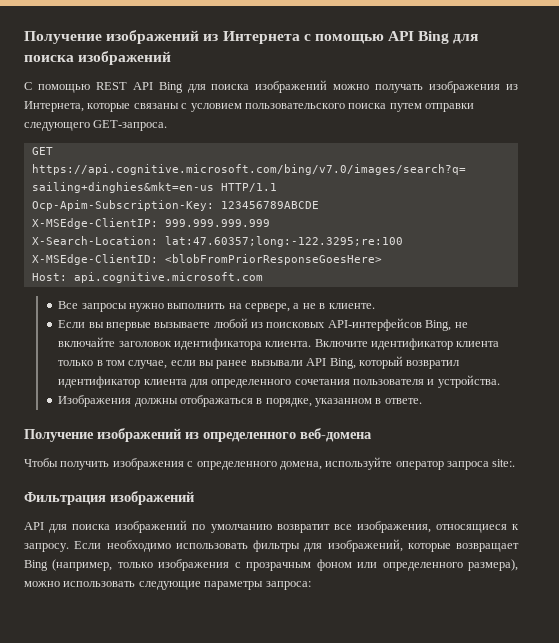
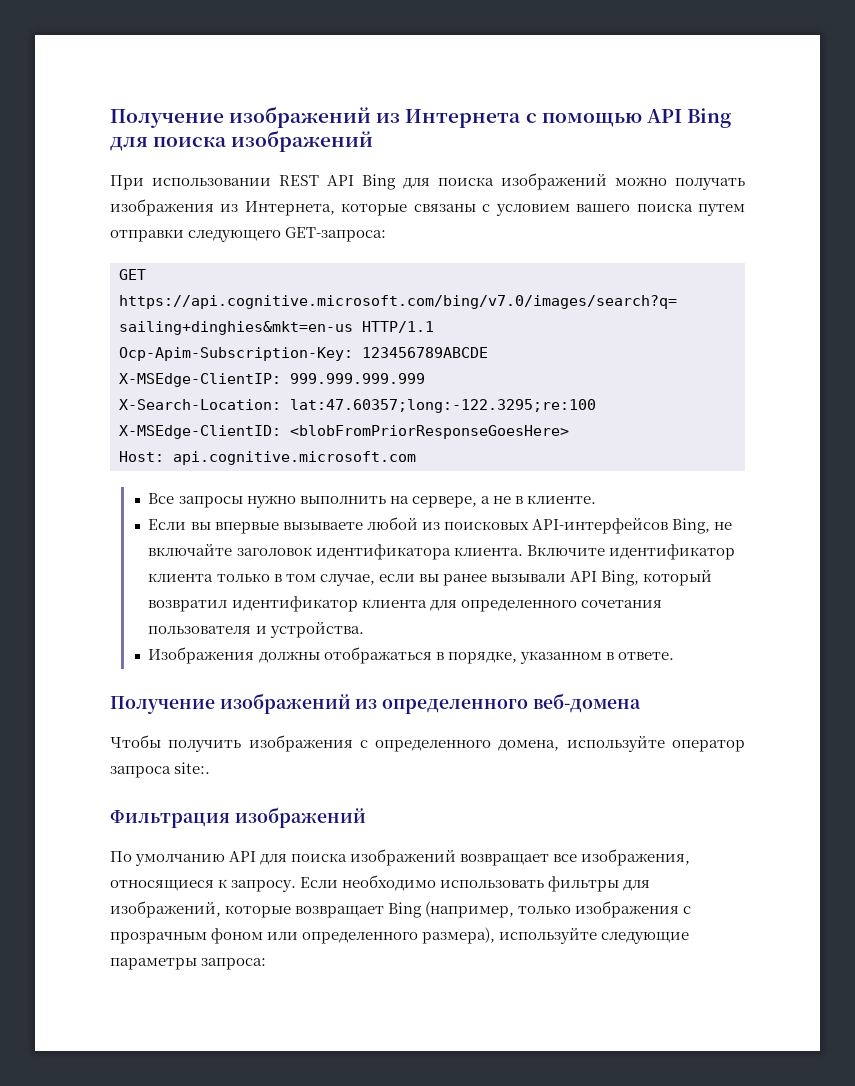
- С помощью REST API Bing для поиска изображений можно получать изображения из Интернета, которые связаны с условием пользовательского поиска путем отправки следующего GET-запроса.
+ При использовании REST API Bing для поиска изображений можно получать изображения из Интернета, которые связаны с условием вашего поиска путем отправки следующего GET-запроса:
- API для поиска изображений по умолчанию возвратит все изображения, относящиеся к запросу.
+ По умолчанию API для поиска изображений возвращает все изображения, относящиеся к запросу.
- Если необходимо использовать фильтры для изображений, которые возвращает Bing (например, только изображения с прозрачным фоном или определенного размера), можно использовать следующие параметры запроса:
+ Если необходимо использовать фильтры для изображений, которые возвращает Bing (например, только изображения с прозрачным фоном или определенного размера), используйте следующие параметры запроса:

